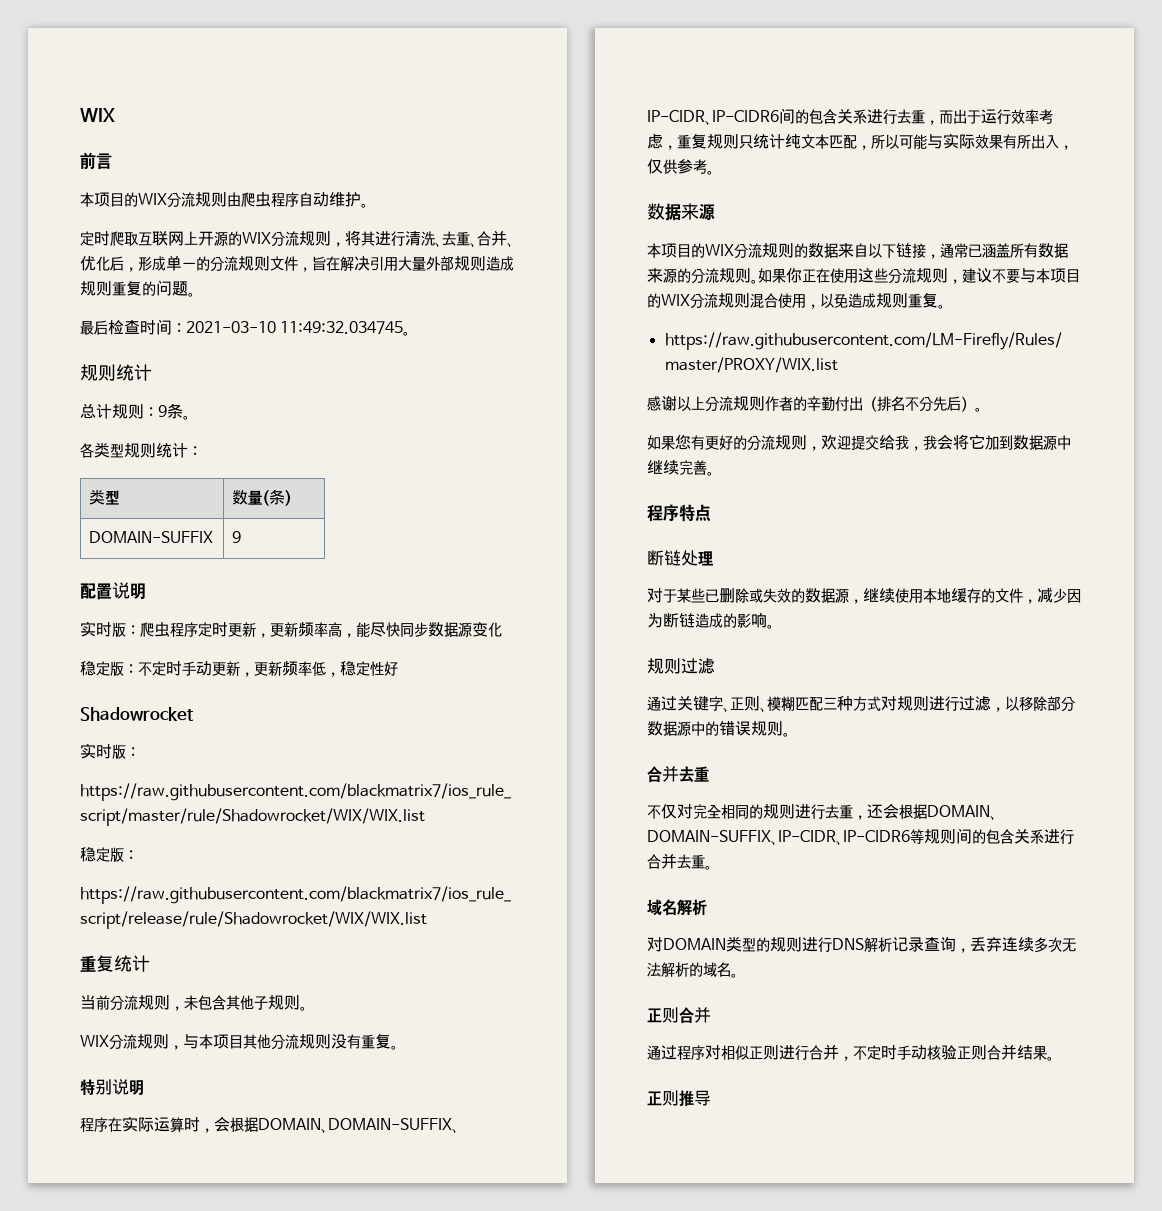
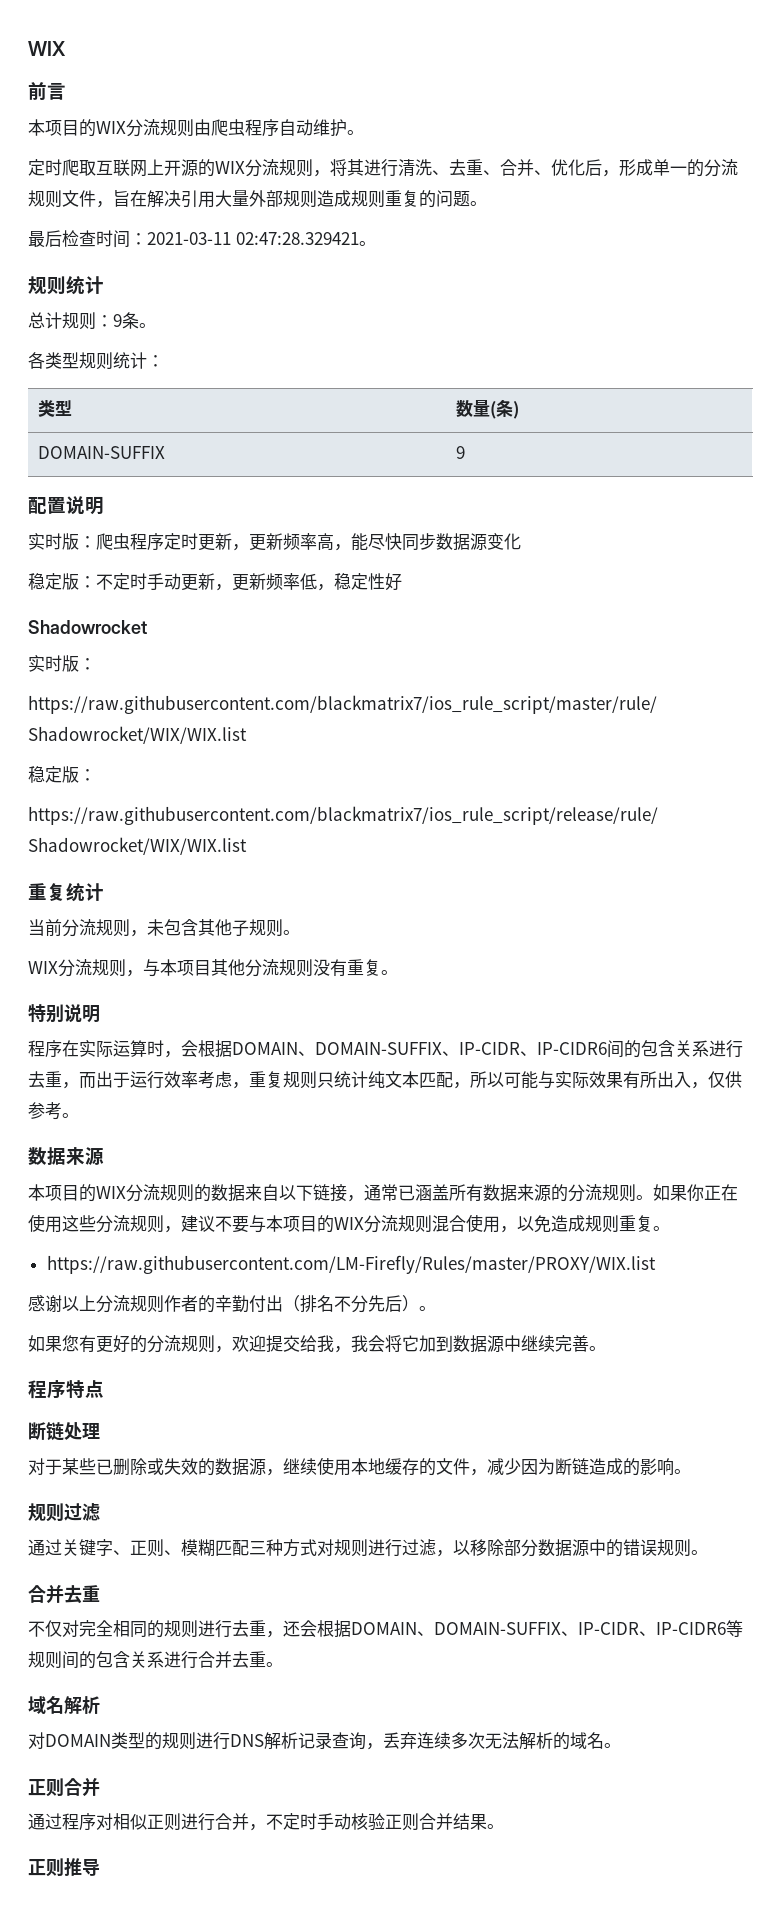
- 最后检查时间：2021-03-10 11:49:32.034745。
+ 最后检查时间：2021-03-11 02:47:28.329421。

